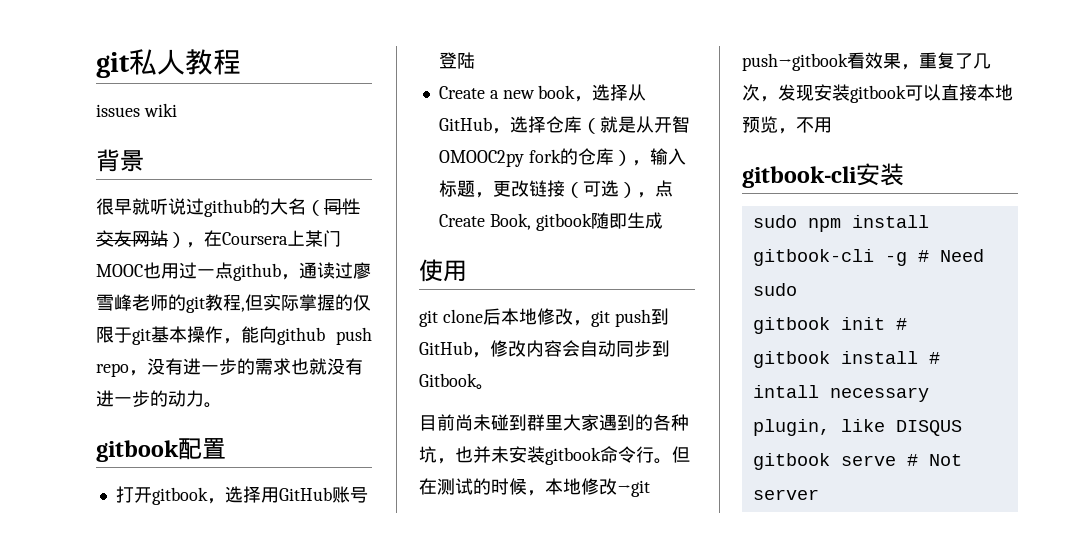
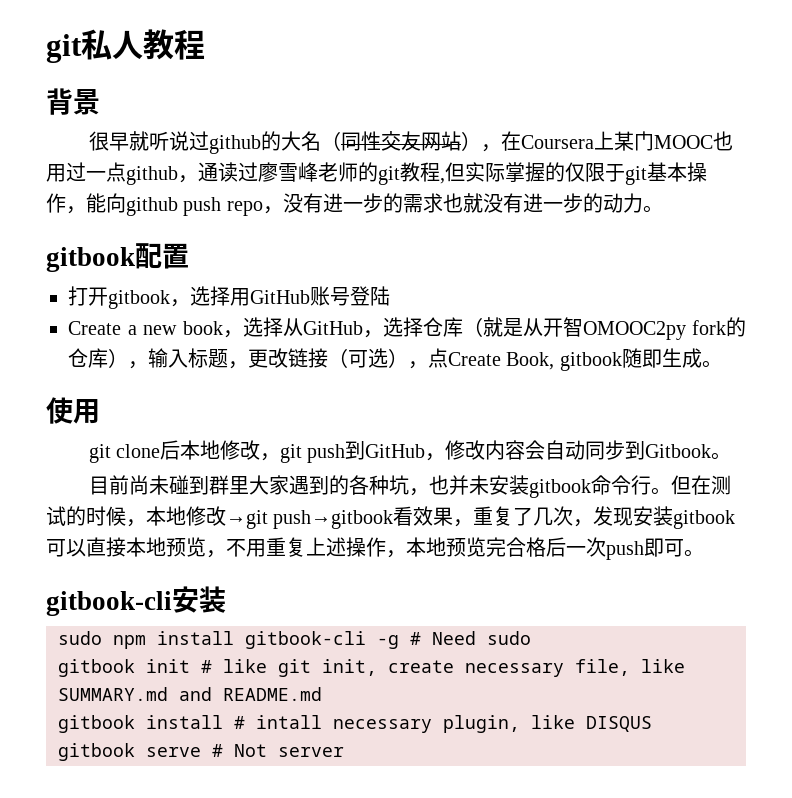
- issues wiki
- Create a new book，选择从GitHub，选择仓库（就是从开智OMOOC2py fork的仓库），输入标题，更改链接（可选），点Create Book, gitbook随即生成
+ Create a new book，选择从GitHub，选择仓库（就是从开智OMOOC2py fork的仓库），输入标题，更改链接（可选），点Create Book, gitbook随即生成。
- 但在测试的时候，本地修改→git push→gitbook看效果，重复了几次，发现安装gitbook可以直接本地预览，不用
+ 但在测试的时候，本地修改→git push→gitbook看效果，重复了几次，发现安装gitbook可以直接本地预览，不用重复上述操作，本地预览完合格后一次push即可。
- gitbook init #
+ gitbook init # like git init, create necessary file, like SUMMARY.md and README.md

